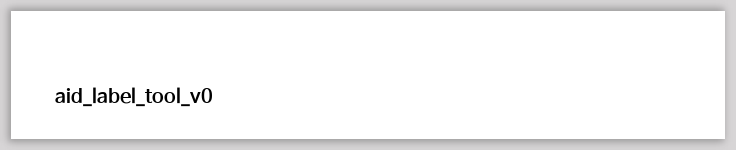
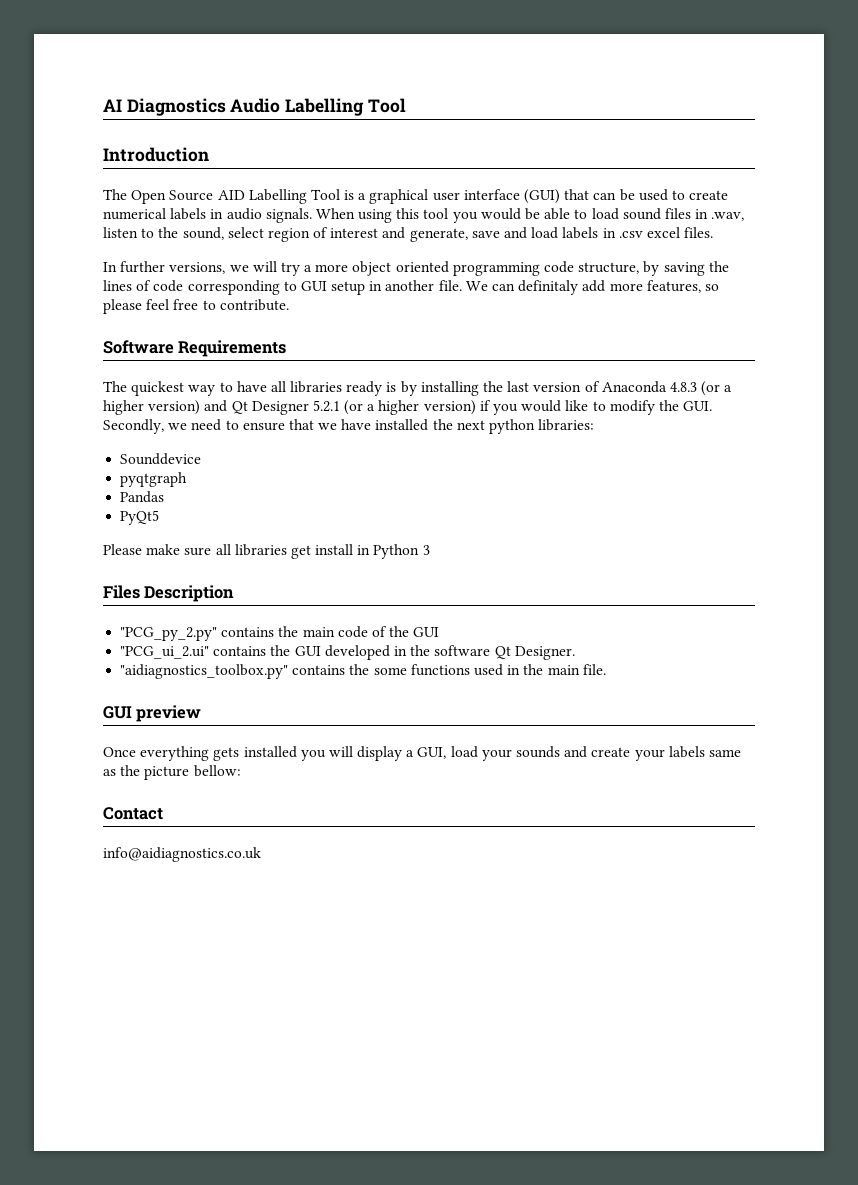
- aid_label_tool_v0
+ AI Diagnostics Audio Labelling Tool
+ Introduction
+ The Open Source AID Labelling Tool is a graphical user interface (GUI) that can be used to create numerical labels in audio signals. When using this tool you would be able to load sound files in .wav, listen to the sound, select region of interest and generate, save and load labels in .csv excel files.
+ In further versions, we will try a more object oriented programming code structure, by saving the lines of code corresponding to GUI setup in another file. We can definitaly add more features, so please feel free to contribute.
+ Software Requirements
+ The quickest way to have all libraries ready is by installing the last version of Anaconda 4.8.3 (or a higher version) and Qt Designer 5.2.1 (or a higher version) if you would like to modify the GUI. Secondly, we need to ensure that we have installed the next python libraries:
+ Sounddevice
+ pyqtgraph
+ Pandas
+ PyQt5
+ Please make sure all libraries get install in Python 3
+ Files Description
+ "PCG_py_2.py" contains the main code of the GUI
+ "PCG_ui_2.ui" contains the GUI developed in the software Qt Designer.
+ "aidiagnostics_toolbox.py" contains the some functions used in the main file.
+ GUI preview
+ Once everything gets installed you will display a GUI, load your sounds and create your labels same as the picture bellow:
+ Contact
+ info@aidiagnostics.co.uk

